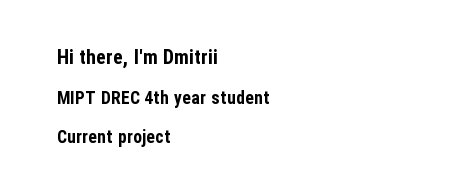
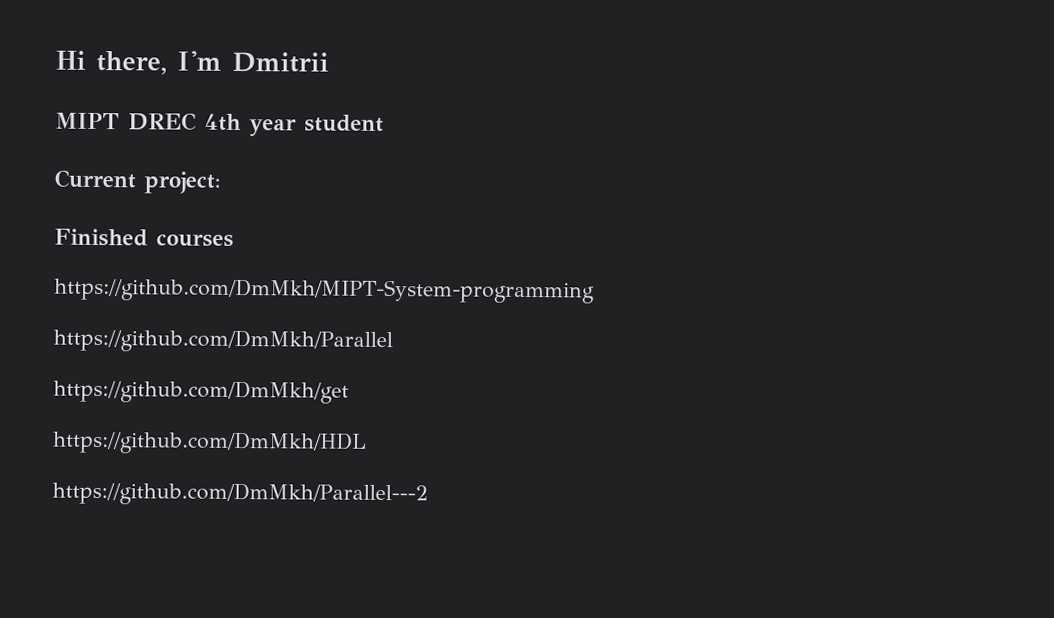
- Current project
+ Current project:
+ Finished courses
+ https://github.com/DmMkh/MIPT-System-programming
+ https://github.com/DmMkh/Parallel
+ https://github.com/DmMkh/get
+ https://github.com/DmMkh/HDL
+ https://github.com/DmMkh/Parallel---2

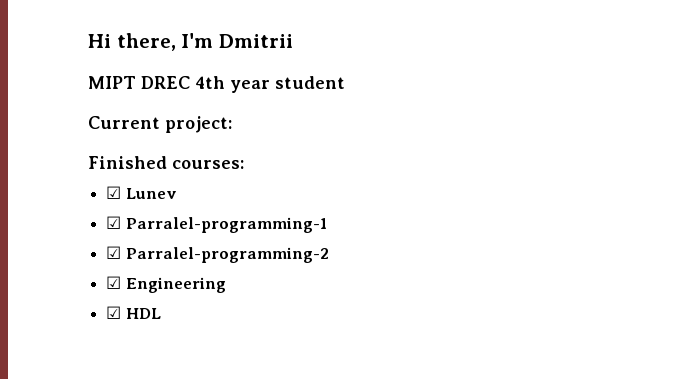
- Finished courses
- https://github.com/DmMkh/MIPT-System-programming
- https://github.com/DmMkh/Parallel
- https://github.com/DmMkh/get
- https://github.com/DmMkh/HDL
- https://github.com/DmMkh/Parallel---2
+ Finished courses:
+ ☑ Lunev
+ ☑ Parralel-programming-1
+ ☑ Parralel-programming-2
+ ☑ Engineering
+ ☑ HDL

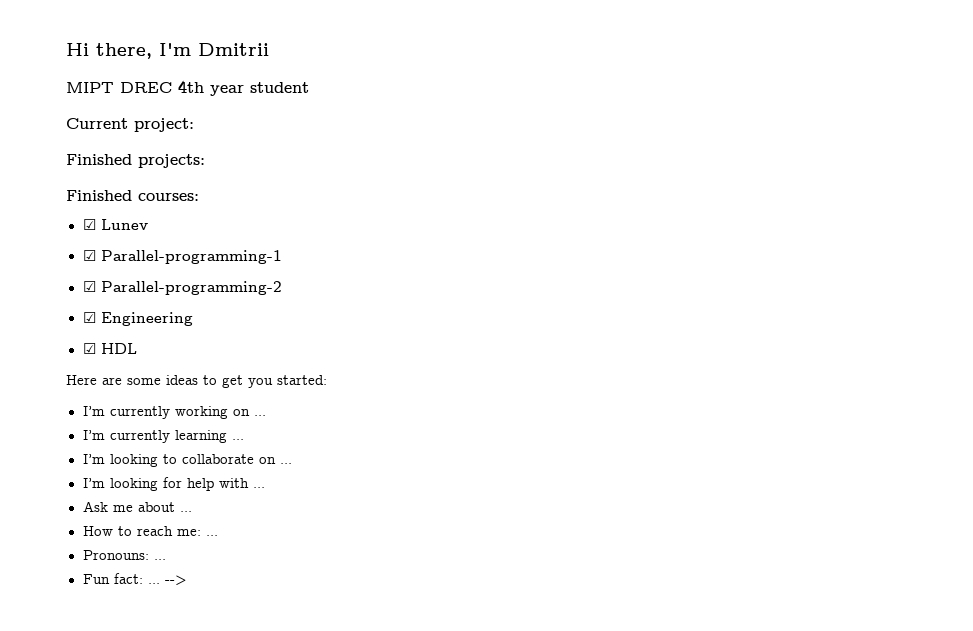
+ Finished projects:
- ☑ Parralel-programming-1
- ☑ Parralel-programming-2
+ ☑ Parallel-programming-1
+ ☑ Parallel-programming-2
+ Here are some ideas to get you started:
+ I’m currently working on ...
+ I’m currently learning ...
+ I’m looking to collaborate on ...
+ I’m looking for help with ...
+ Ask me about ...
+ How to reach me: ...
+ Pronouns: ...
+ Fun fact: ... -->

